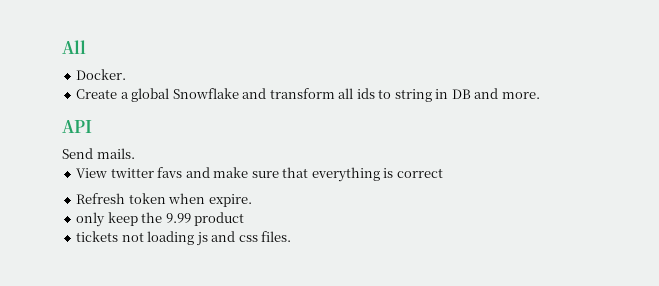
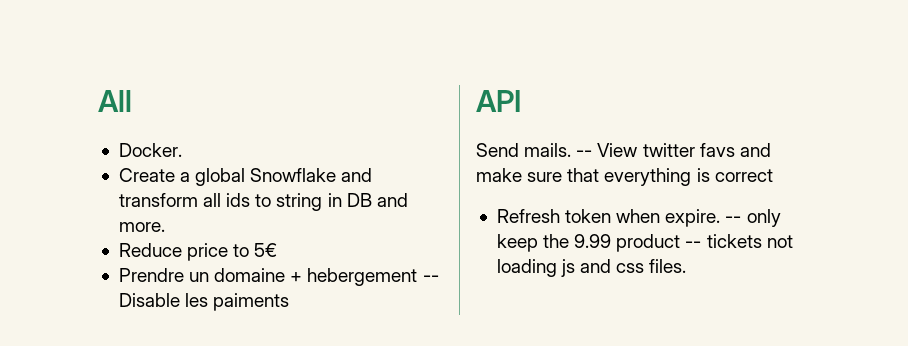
+ Reduce price to 5€
+ Prendre un domaine + hebergement -- Disable les paiments
- Send mails.
- View twitter favs and make sure that everything is correct
+ Send mails. -- View twitter favs and make sure that everything is correct
- Refresh token when expire.
- only keep the 9.99 product
- tickets not loading js and css files.
+ Refresh token when expire. -- only keep the 9.99 product -- tickets not loading js and css files.

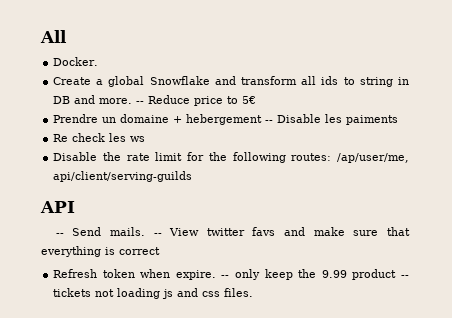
- Create a global Snowflake and transform all ids to string in DB and more.
- Reduce price to 5€
+ Create a global Snowflake and transform all ids to string in DB and more. -- Reduce price to 5€
+ Re check les ws
+ Disable the rate limit for the following routes: /ap/user/me, api/client/serving-guilds
- Send mails.
+ -- Send mails.

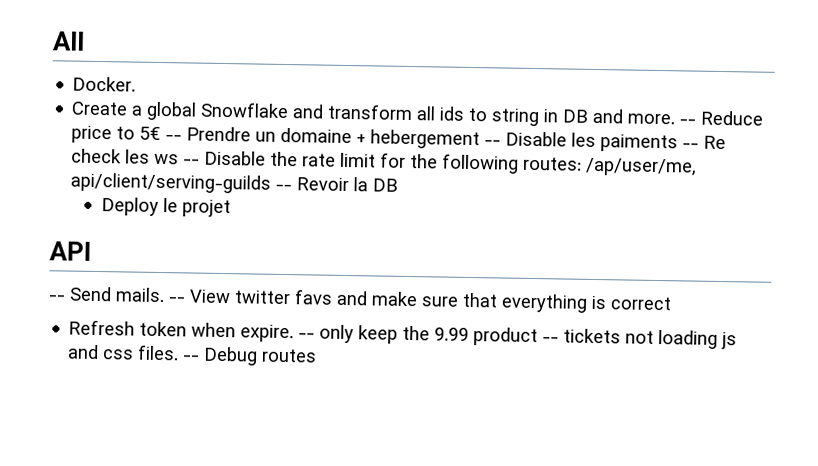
- -- Reduce price to 5€
- Prendre un domaine + hebergement -- Disable les paiments
- Re check les ws
- Disable the rate limit for the following routes: /ap/user/me, api/client/serving-guilds
+ -- Reduce price to 5€ -- Prendre un domaine + hebergement -- Disable les paiments -- Re check les ws -- Disable the rate limit for the following routes: /ap/user/me, api/client/serving-guilds -- Revoir la DB
+ Deploy le projet
+ -- Debug routes

